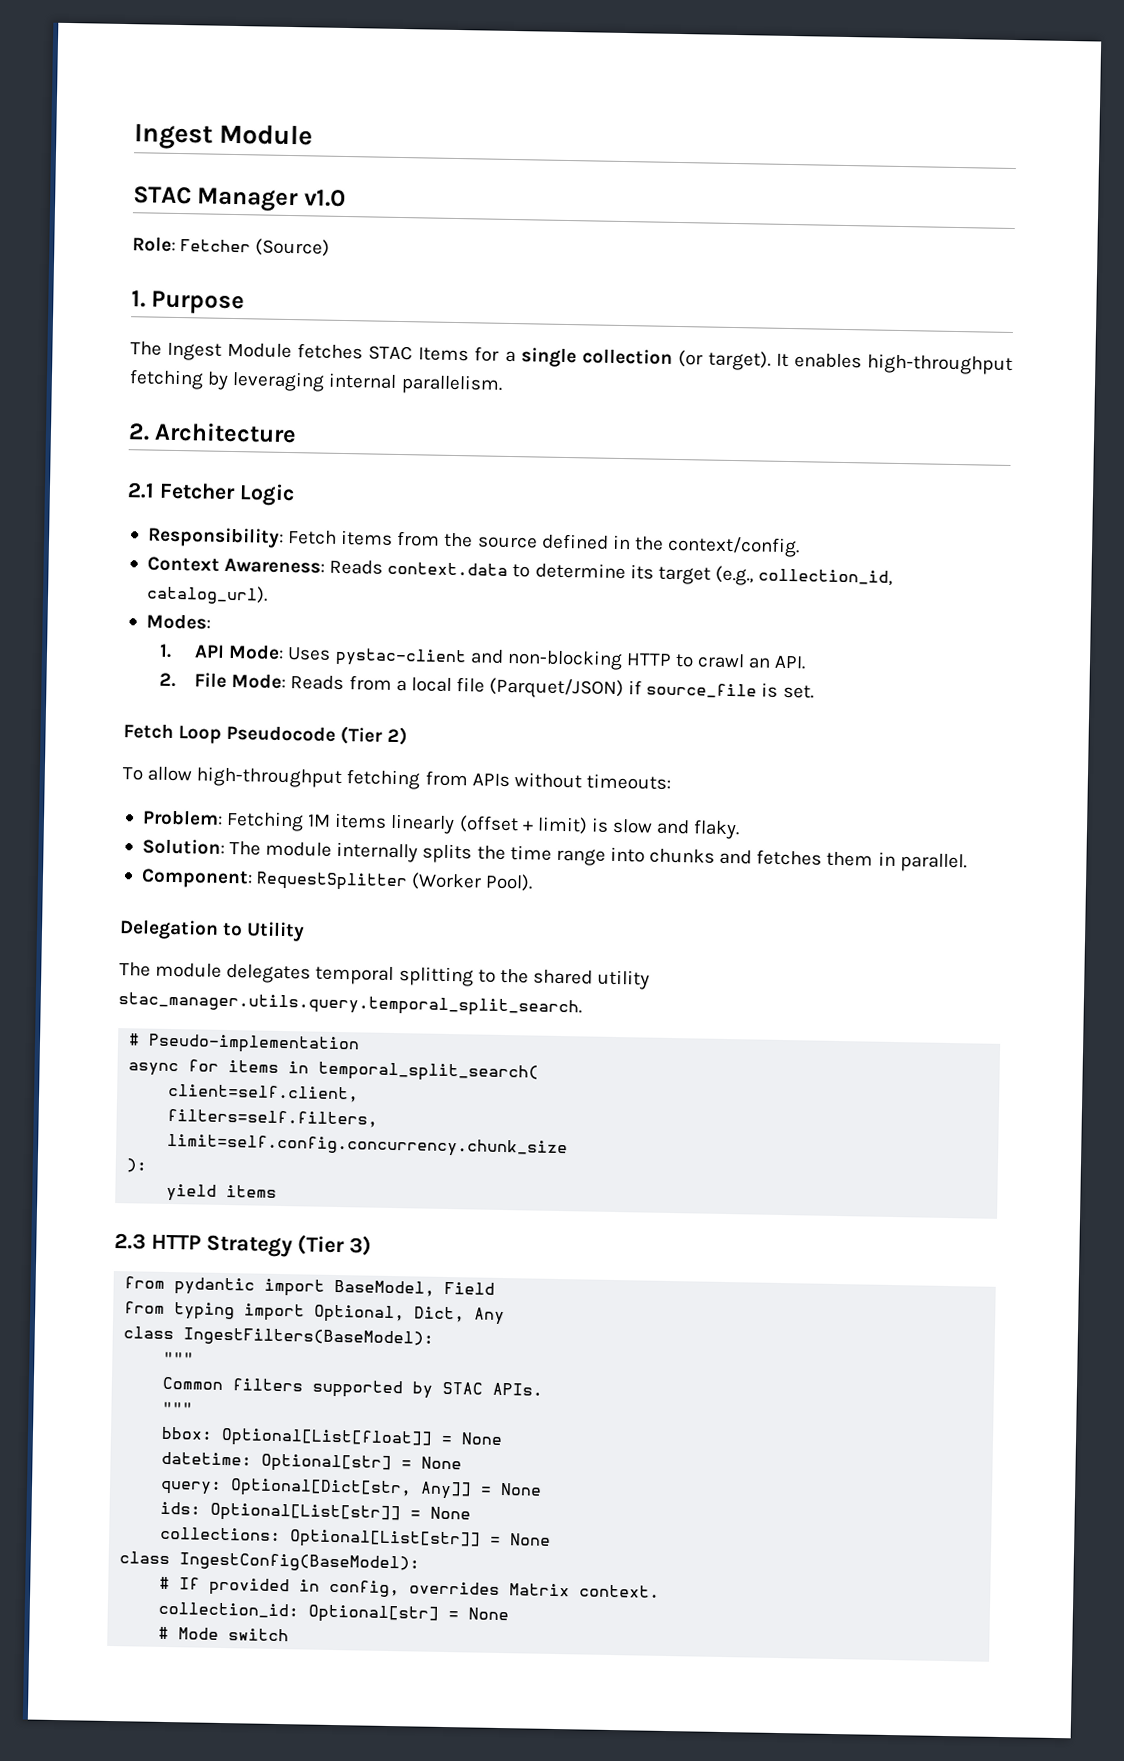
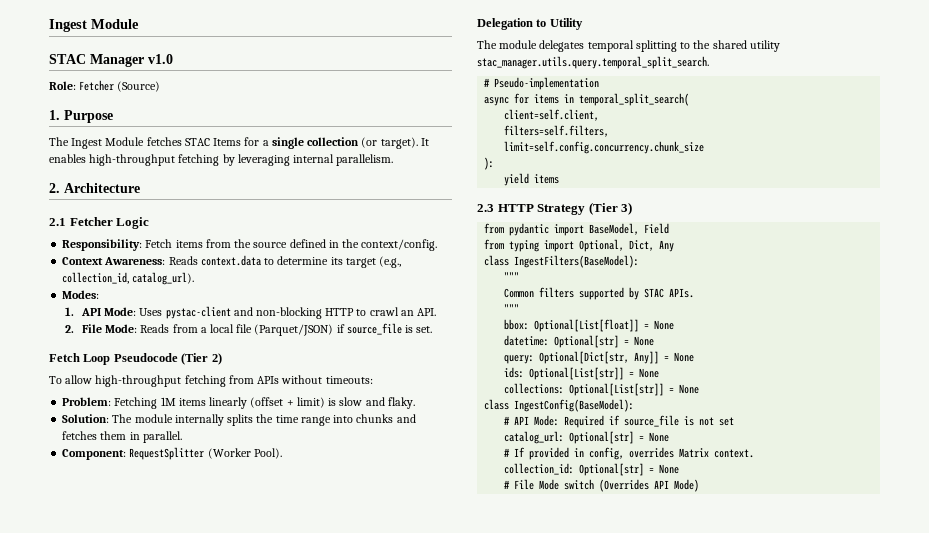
+ # API Mode: Required if source_file is not set
+ catalog_url: Optional[str] = None
- # Mode switch
+ # File Mode switch (Overrides API Mode)

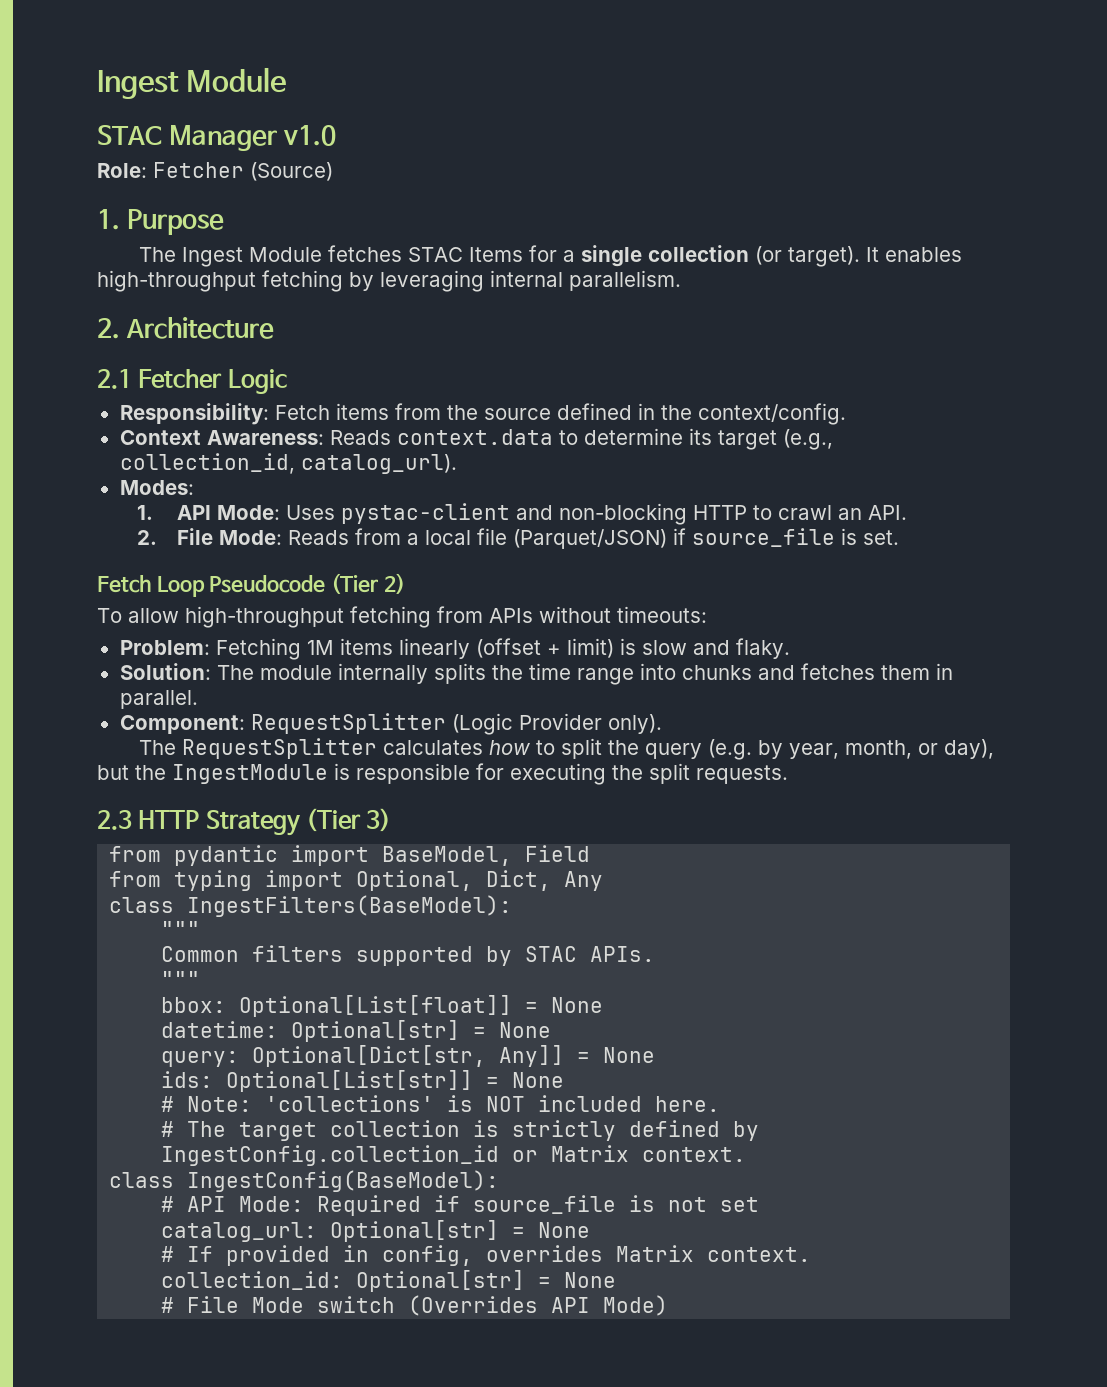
- Component: RequestSplitter (Worker Pool).
- Delegation to Utility
- The module delegates temporal splitting to the shared utility stac_manager.utils.query.temporal_split_search.
- # Pseudo-implementation
- async for items in temporal_split_search(
- client=self.client,
- filters=self.filters,
- limit=self.config.concurrency.chunk_size
- ):
- yield items
+ Component: RequestSplitter (Logic Provider only).
+ The RequestSplitter calculates how to split the query (e.g. by year, month, or day), but the IngestModule is responsible for executing the split requests.
- collections: Optional[List[str]] = None
+ # Note: 'collections' is NOT included here.
+ # The target collection is strictly defined by IngestConfig.collection_id or Matrix context.

